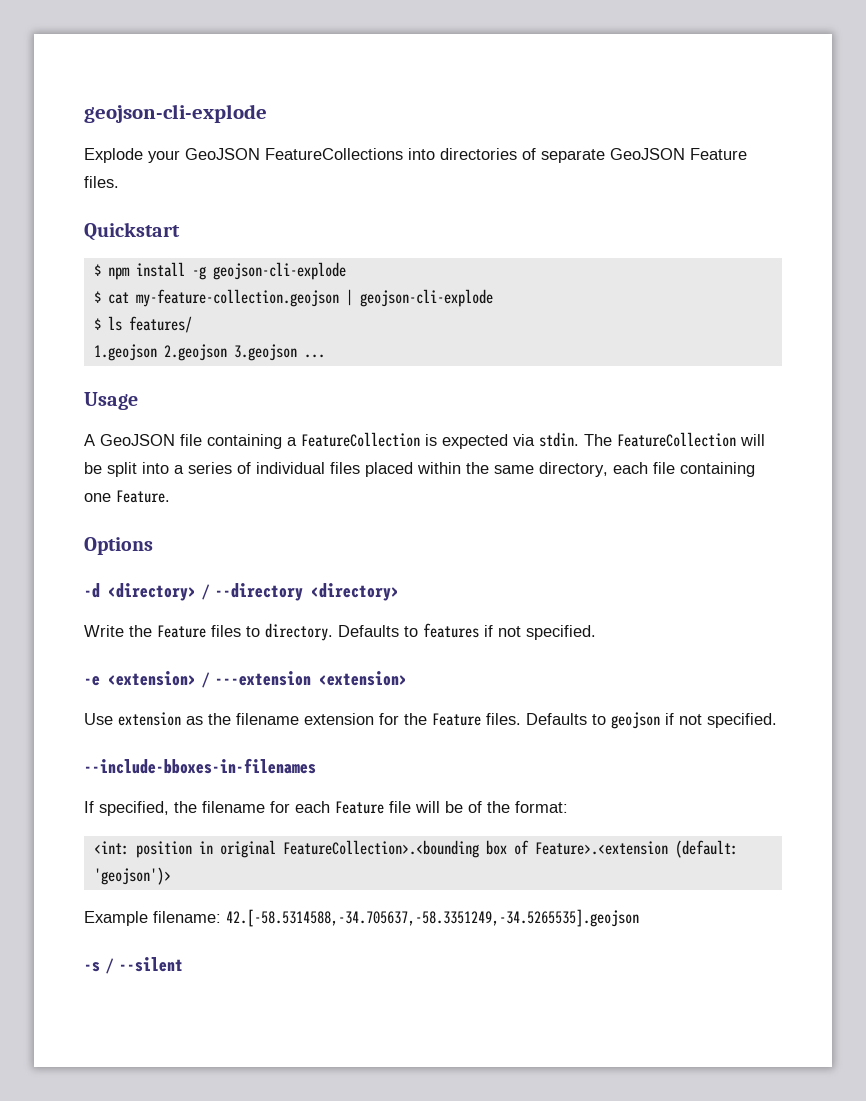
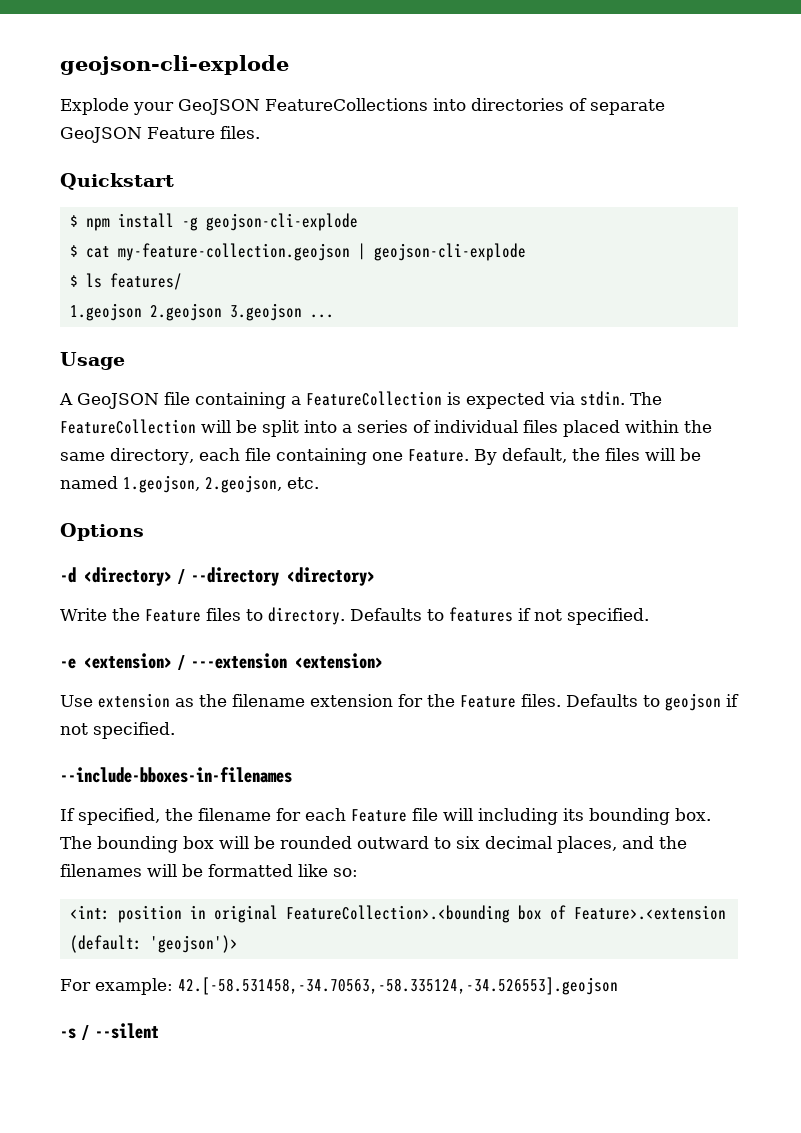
+ By default, the files will be named 1.geojson, 2.geojson, etc.
- If specified, the filename for each Feature file will be of the format:
+ If specified, the filename for each Feature file will including its bounding box. The bounding box will be rounded outward to six decimal places, and the filenames will be formatted like so:
- Example filename: 42.[-58.5314588,-34.705637,-58.3351249,-34.5265535].geojson
+ For example: 42.[-58.531458,-34.70563,-58.335124,-34.526553].geojson

